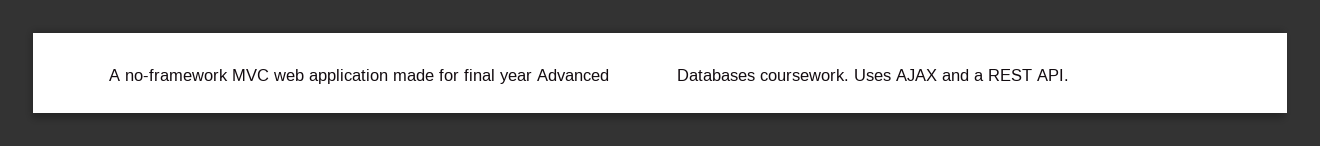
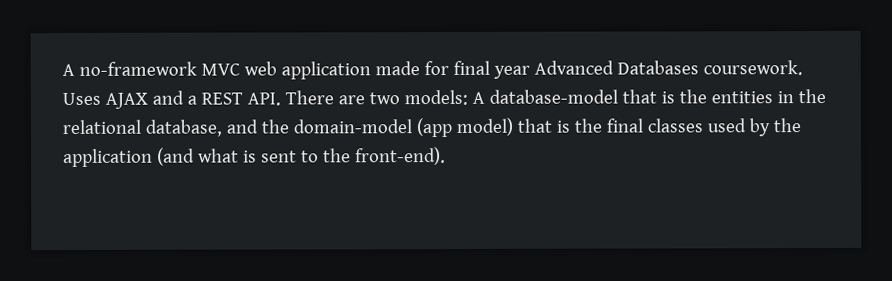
- Uses AJAX and a REST API.
+ Uses AJAX and a REST API. There are two models: A database-model that is the entities in the relational database, and the domain-model (app model) that is the final classes used by the application (and what is sent to the front-end).

